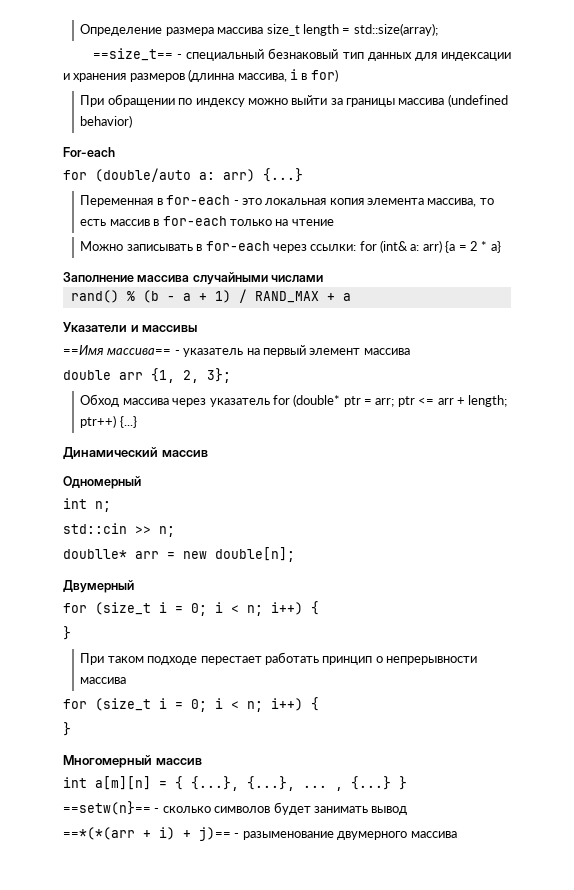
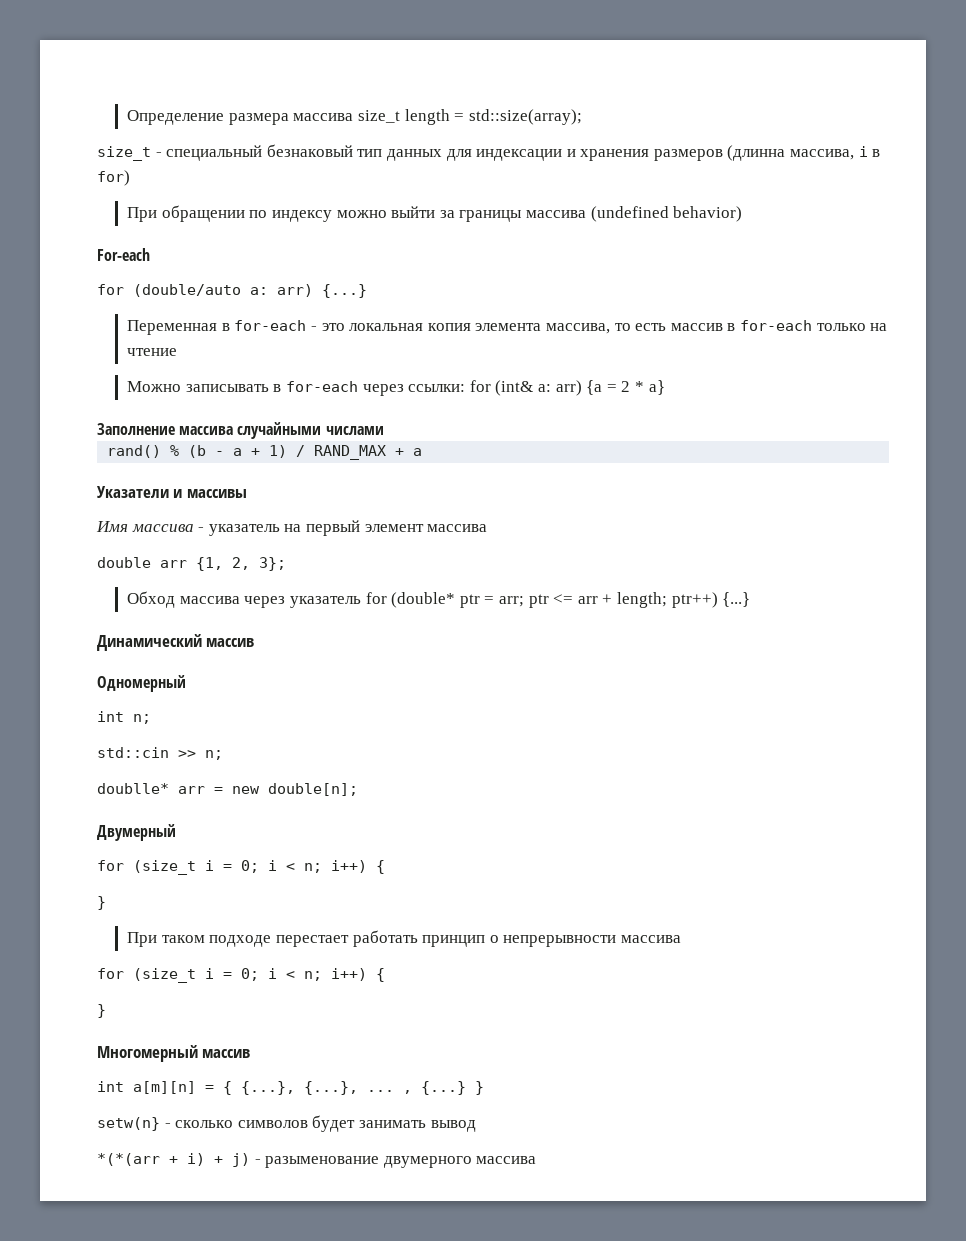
- ==size_t== - специальный безнаковый тип данных для индексации и хранения размеров (длинна массива, i в for)
+ size_t - специальный безнаковый тип данных для индексации и хранения размеров (длинна массива, i в for)
- ==Имя массива== - указатель на первый элемент массива
+ Имя массива - указатель на первый элемент массива
- ==setw(n}== - сколько символов будет занимать вывод
+ setw(n} - сколько символов будет занимать вывод
- ==*(*(arr + i) + j)== - разыменование двумерного массива
+ *(*(arr + i) + j) - разыменование двумерного массива

